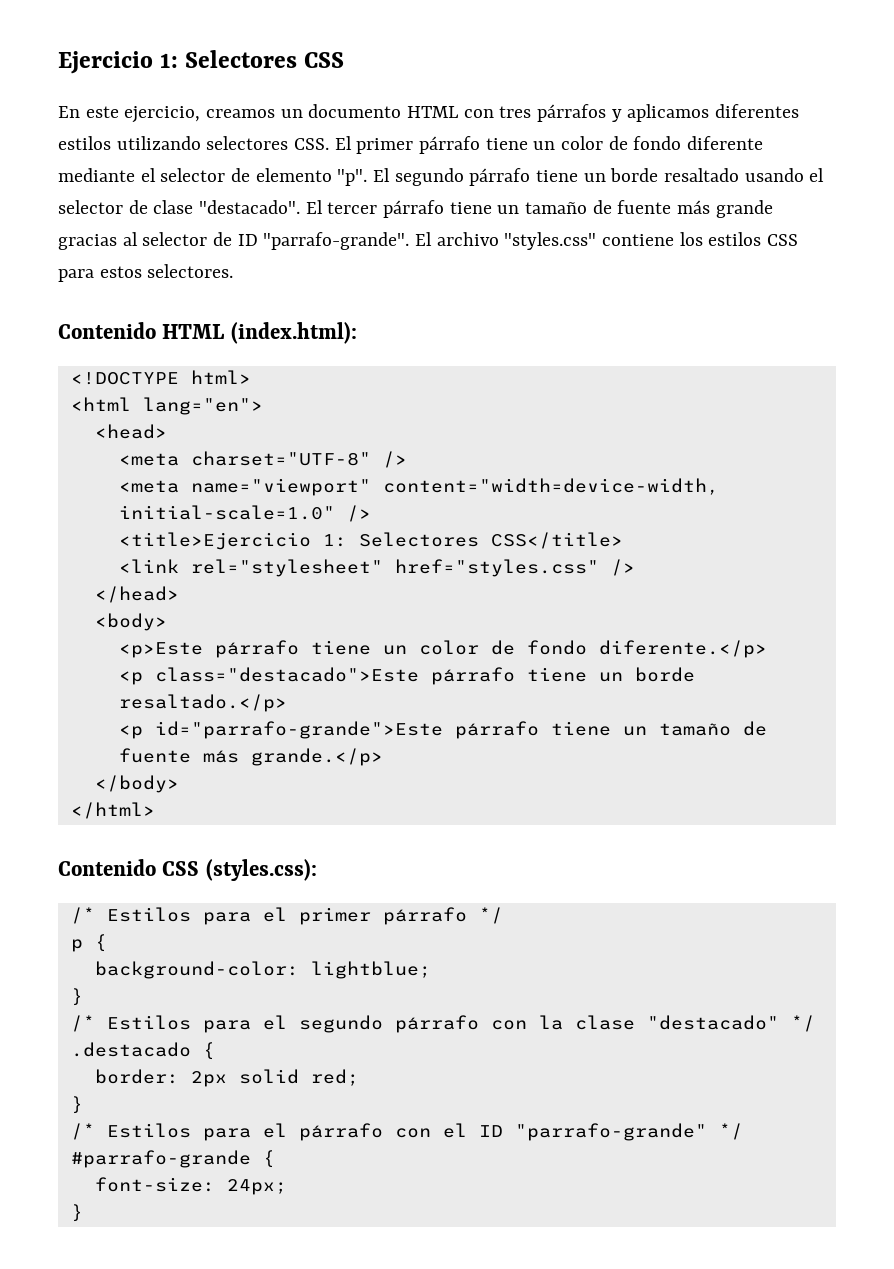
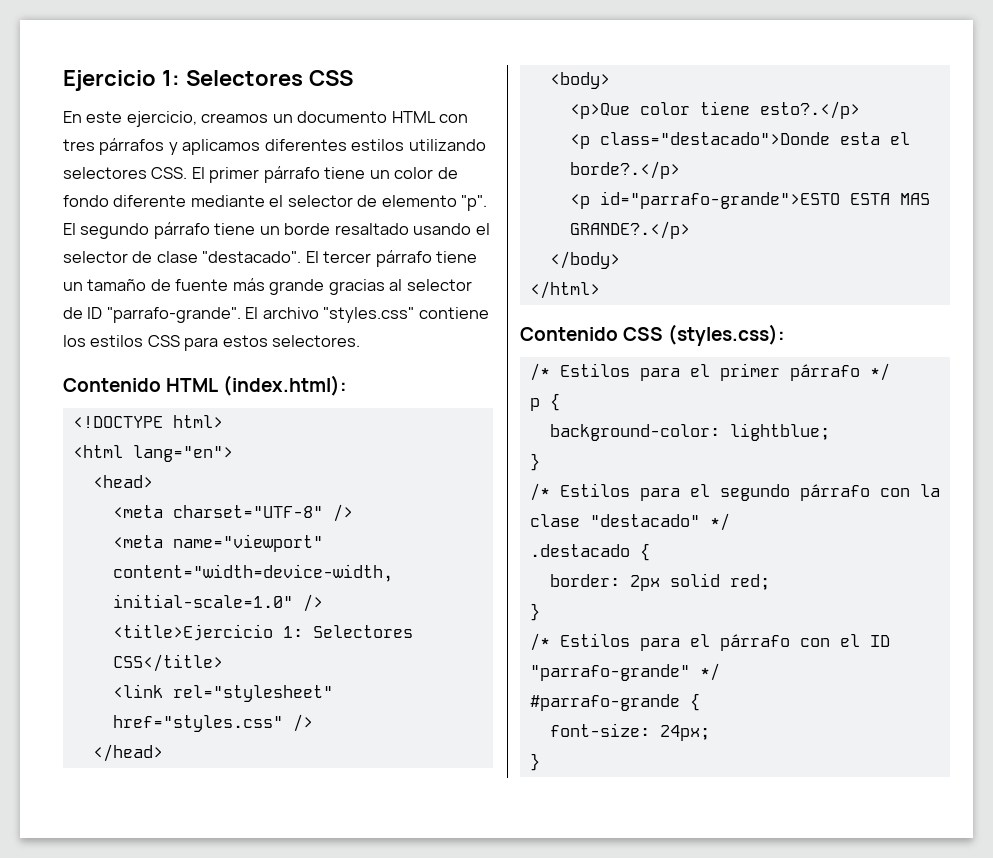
- <p>Este párrafo tiene un color de fondo diferente.</p>
- <p class="destacado">Este párrafo tiene un borde resaltado.</p>
- <p id="parrafo-grande">Este párrafo tiene un tamaño de fuente más grande.</p>
+ <p>Que color tiene esto?.</p>
+ <p class="destacado">Donde esta el borde?.</p>
+ <p id="parrafo-grande">ESTO ESTA MAS GRANDE?.</p>

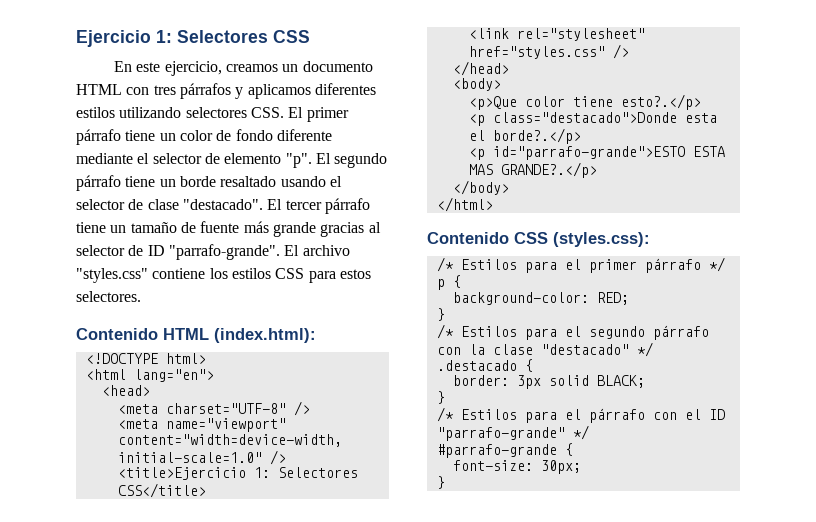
- background-color: lightblue;
+ background-color: RED;
- border: 2px solid red;
+ border: 3px solid BLACK;
- font-size: 24px;
+ font-size: 30px;

